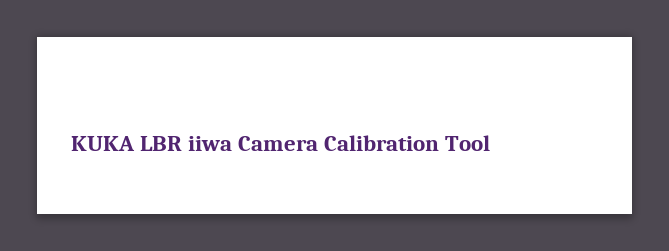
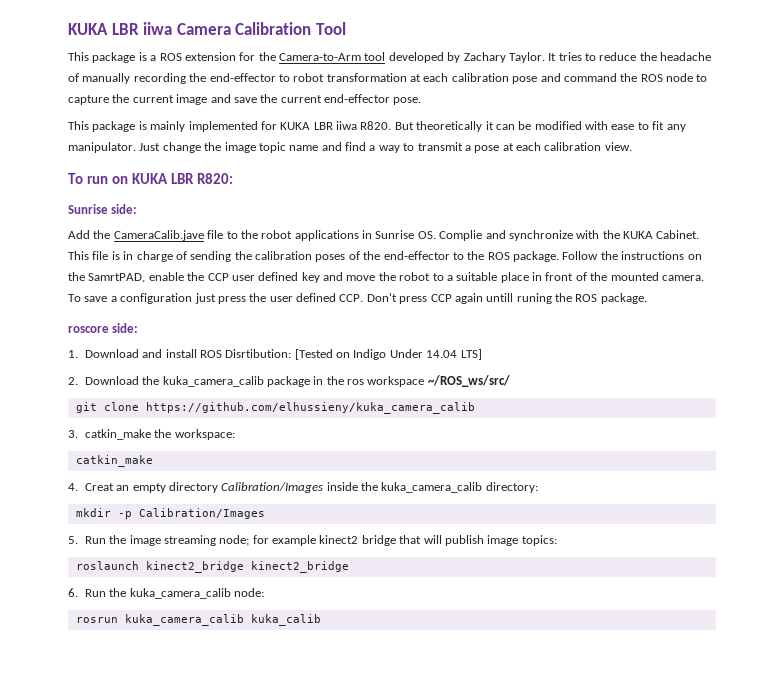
+ This package is a ROS extension for the Camera-to-Arm tool developed by Zachary Taylor. It tries to reduce the headache of manually recording the end-effector to robot transformation at each calibration pose and command the ROS node to capture the current image and save the current end-effector pose.
+ This package is mainly implemented for KUKA LBR iiwa R820. But theoretically it can be modified with ease to fit any manipulator. Just change the image topic name and find a way to transmit a pose at each calibration view.
+ To run on KUKA LBR R820:
+ Sunrise side:
+ Add the CameraCalib.jave file to the robot applications in Sunrise OS. Complie and synchronize with the KUKA Cabinet. This file is in charge of sending the calibration poses of the end-effector to the ROS package. Follow the instructions on the SamrtPAD, enable the CCP user defined key and move the robot to a suitable place in front of the mounted camera. To save a configuration just press the user defined CCP. Don't press CCP again untill runing the ROS package.
+ roscore side:
+ 1. Download and install ROS Disrtibution: [Tested on Indigo Under 14.04 LTS]
+ 2. Download the kuka_camera_calib package in the ros workspace ~/ROS_ws/src/
+ git clone https://github.com/elhussieny/kuka_camera_calib
+ 3. catkin_make the workspace:
+ catkin_make
+ 4. Creat an empty directory Calibration/Images inside the kuka_camera_calib directory:
+ mkdir -p Calibration/Images
+ 5. Run the image streaming node; for example kinect2 bridge that will publish image topics:
+ roslaunch kinect2_bridge kinect2_bridge
+ 6. Run the kuka_camera_calib node:
+ rosrun kuka_camera_calib kuka_calib

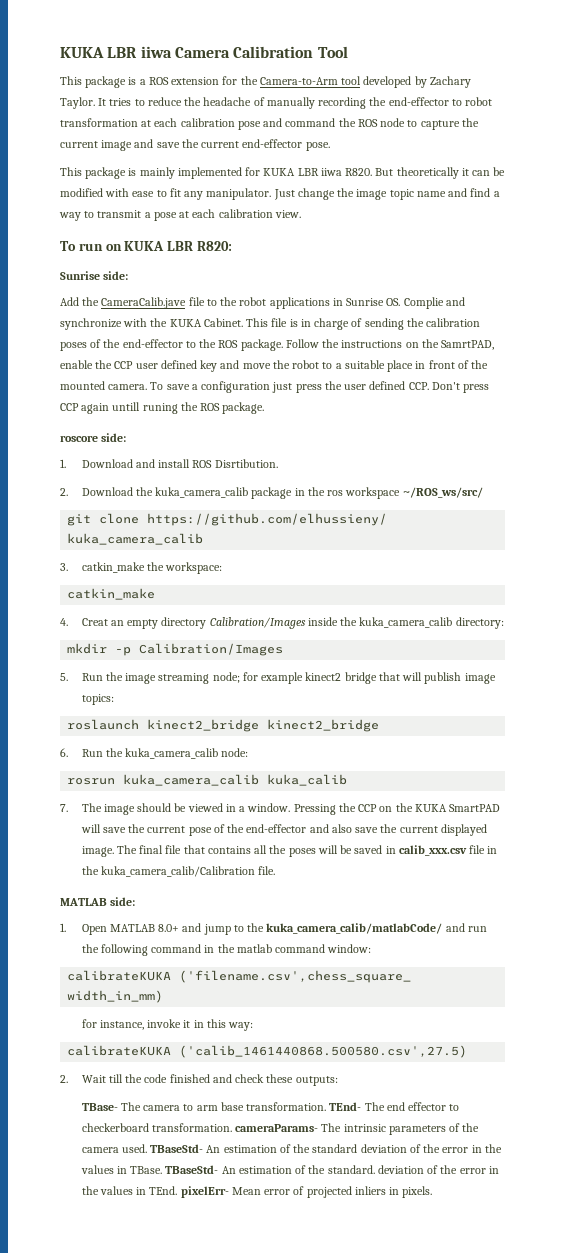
- 1. Download and install ROS Disrtibution: [Tested on Indigo Under 14.04 LTS]
+ 1. Download and install ROS Disrtibution.
- git clone https://github.com/elhussieny/kuka_camera_calib
+ git clone https://github.com/elhussieny/ kuka_camera_calib
+ 7. The image should be viewed in a window. Pressing the CCP on the KUKA SmartPAD will save the current pose of the end-effector and also save the current displayed image. The final file that contains all the poses will be saved in calib_xxx.csv file in the kuka_camera_calib/Calibration file.
+ MATLAB side:
+ 1. Open MATLAB 8.0+ and jump to the kuka_camera_calib/matlabCode/ and run the following command in the matlab command window:
+ calibrateKUKA ('filename.csv',chess_square_ width_in_mm)
+ for instance, invoke it in this way:
+ calibrateKUKA ('calib_1461440868.500580.csv',27.5)
+ 2. Wait till the code finished and check these outputs:
+ TBase- The camera to arm base transformation. TEnd- The end effector to checkerboard transformation. cameraParams- The intrinsic parameters of the camera used. TBaseStd- An estimation of the standard deviation of the error in the values in TBase. TBaseStd- An estimation of the standard. deviation of the error in the values in TEnd. pixelErr- Mean error of projected inliers in pixels.

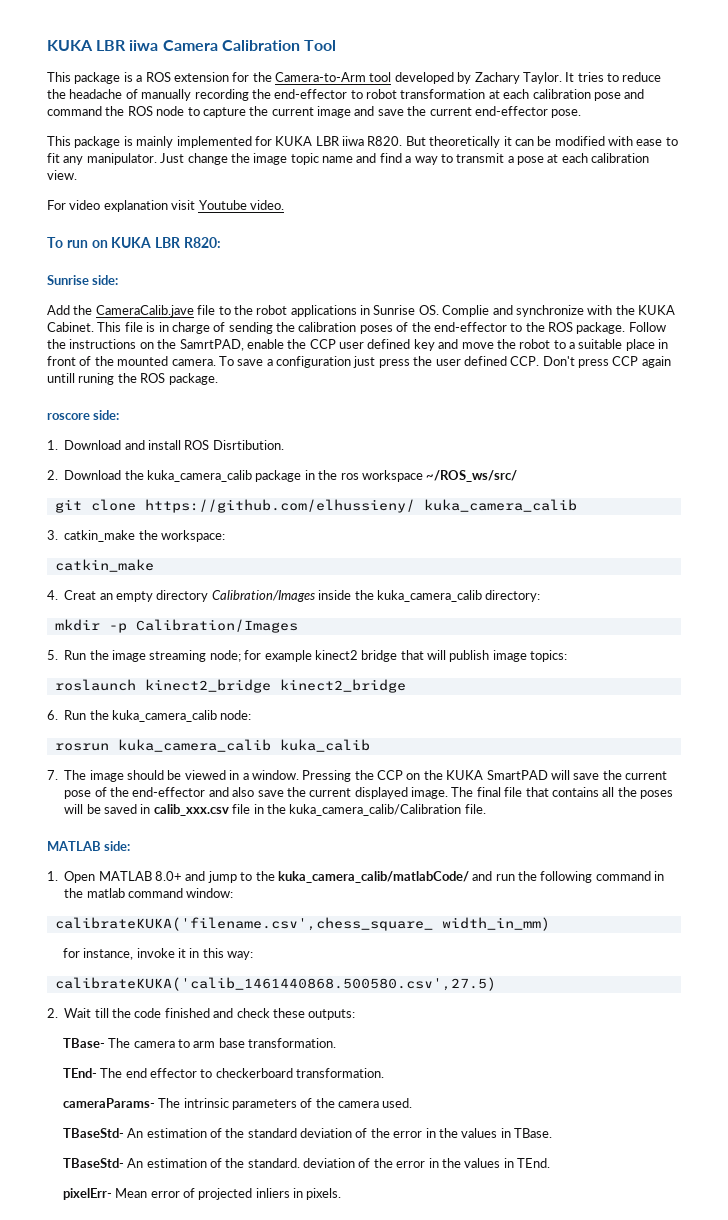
+ For video explanation visit Youtube video.
- calibrateKUKA ('filename.csv',chess_square_ width_in_mm)
+ calibrateKUKA('filename.csv',chess_square_ width_in_mm)
- calibrateKUKA ('calib_1461440868.500580.csv',27.5)
+ calibrateKUKA('calib_1461440868.500580.csv',27.5)
- TBase- The camera to arm base transformation. TEnd- The end effector to checkerboard transformation. cameraParams- The intrinsic parameters of the camera used. TBaseStd- An estimation of the standard deviation of the error in the values in TBase. TBaseStd- An estimation of the standard. deviation of the error in the values in TEnd. pixelErr- Mean error of projected inliers in pixels.
+ TBase- The camera to arm base transformation.
+ TEnd- The end effector to checkerboard transformation.
+ cameraParams- The intrinsic parameters of the camera used.
+ TBaseStd- An estimation of the standard deviation of the error in the values in TBase.
+ TBaseStd- An estimation of the standard. deviation of the error in the values in TEnd.
+ pixelErr- Mean error of projected inliers in pixels.

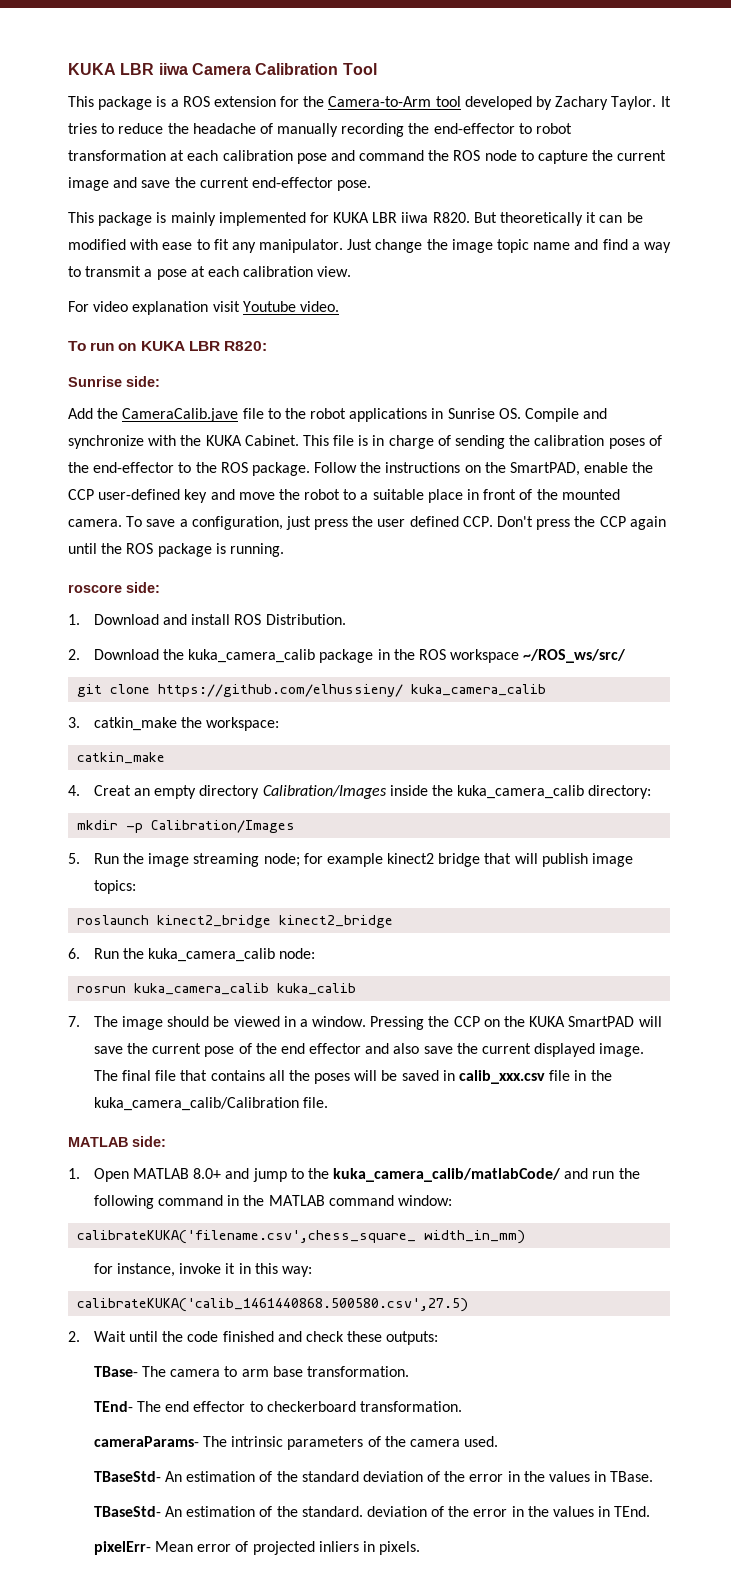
- Add the CameraCalib.jave file to the robot applications in Sunrise OS. Complie and synchronize with the KUKA Cabinet.
+ Add the CameraCalib.jave file to the robot applications in Sunrise OS. Compile and synchronize with the KUKA Cabinet.
- Follow the instructions on the SamrtPAD, enable the CCP user defined key and move the robot to a suitable place in front of the mounted camera.
+ Follow the instructions on the SmartPAD, enable the CCP user-defined key and move the robot to a suitable place in front of the mounted camera.
- To save a configuration just press the user defined CCP. Don't press CCP again untill runing the ROS package.
+ To save a configuration, just press the user defined CCP. Don't press the CCP again until the ROS package is running.
- 1. Download and install ROS Disrtibution.
+ 1. Download and install ROS Distribution.
- 2. Download the kuka_camera_calib package in the ros workspace ~/ROS_ws/src/
+ 2. Download the kuka_camera_calib package in the ROS workspace ~/ROS_ws/src/
- Pressing the CCP on the KUKA SmartPAD will save the current pose of the end-effector and also save the current displayed image.
+ Pressing the CCP on the KUKA SmartPAD will save the current pose of the end effector and also save the current displayed image.
- 1. Open MATLAB 8.0+ and jump to the kuka_camera_calib/matlabCode/ and run the following command in the matlab command window:
+ 1. Open MATLAB 8.0+ and jump to the kuka_camera_calib/matlabCode/ and run the following command in the MATLAB command window:
- 2. Wait till the code finished and check these outputs:
+ 2. Wait until the code finished and check these outputs:

